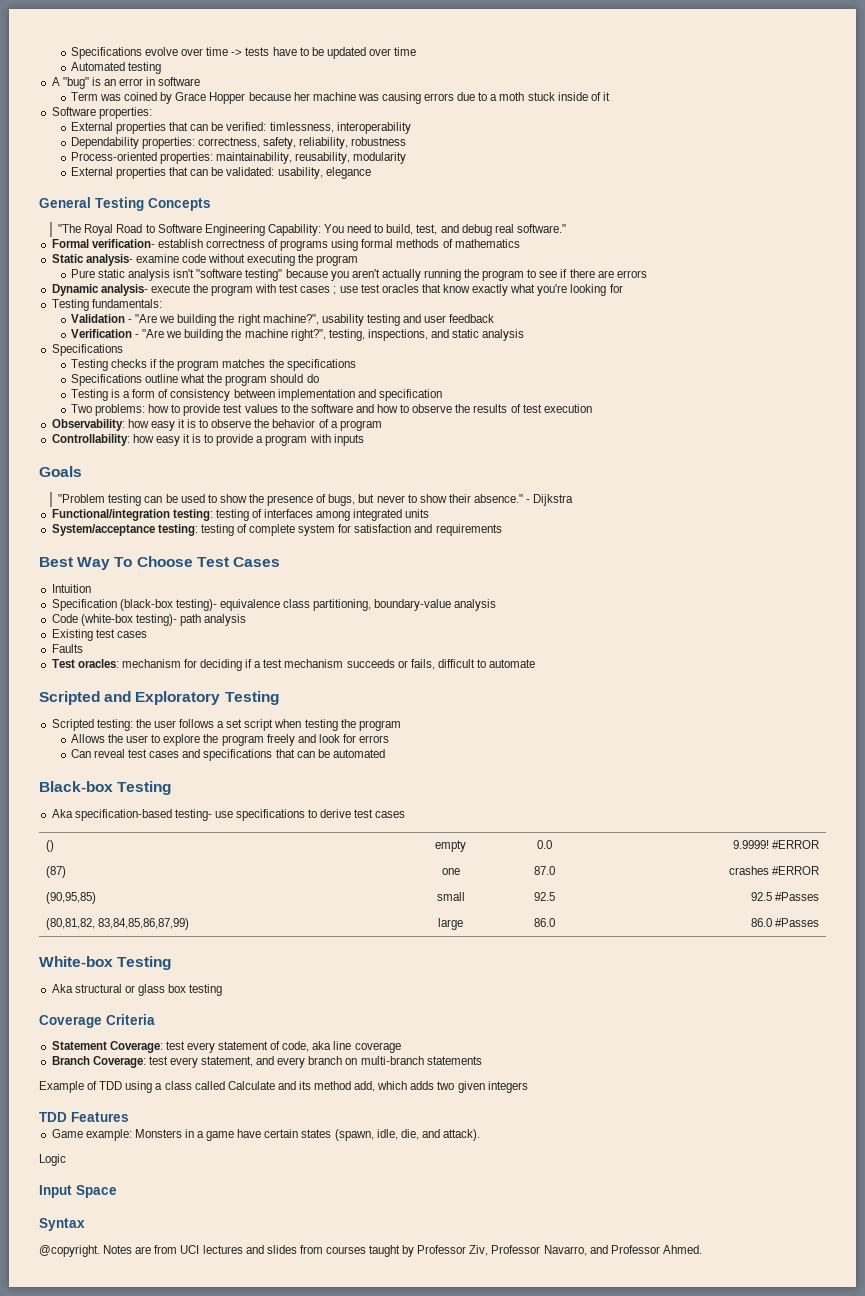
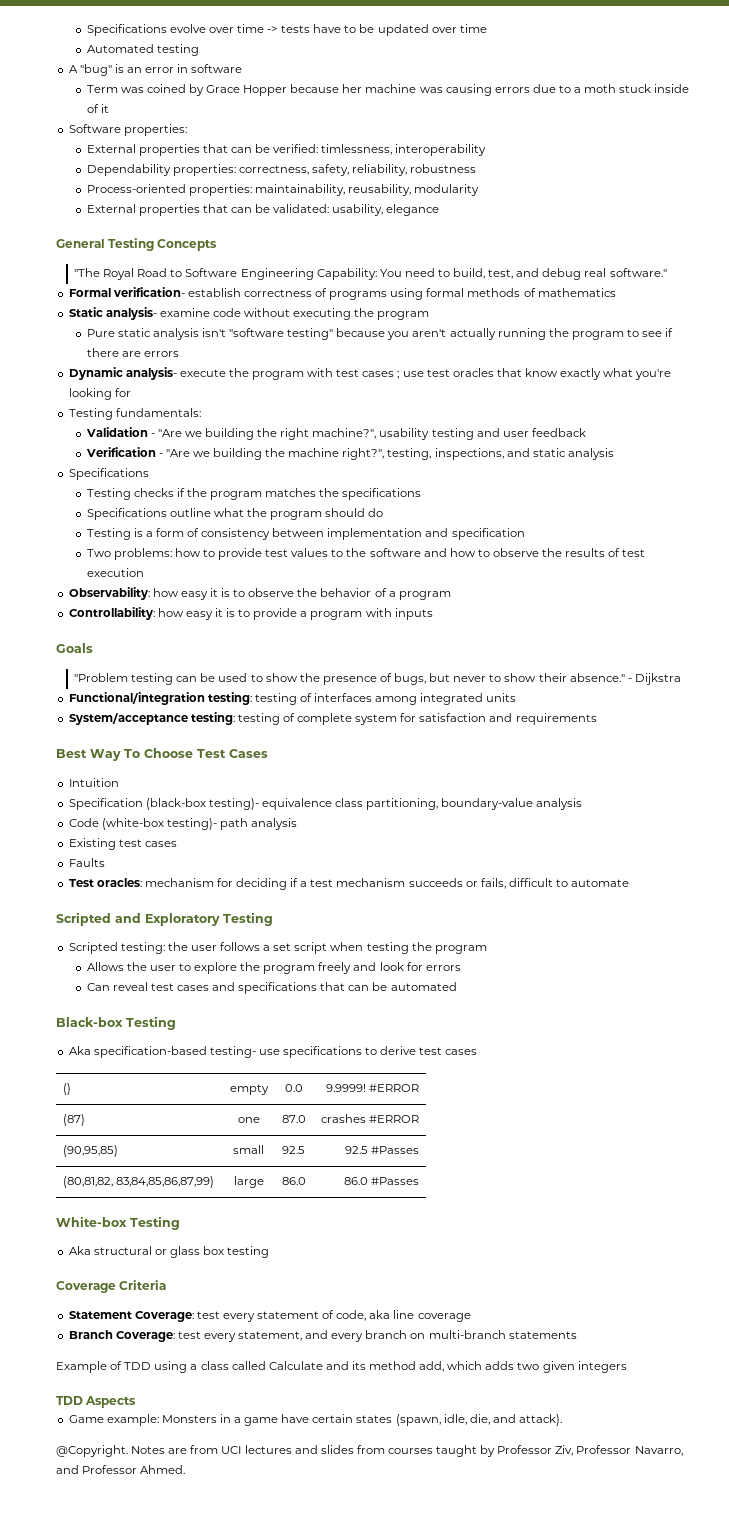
- TDD Features
+ TDD Aspects
- Logic
- Input Space
- Syntax
- @copyright.
+ @Copyright.

